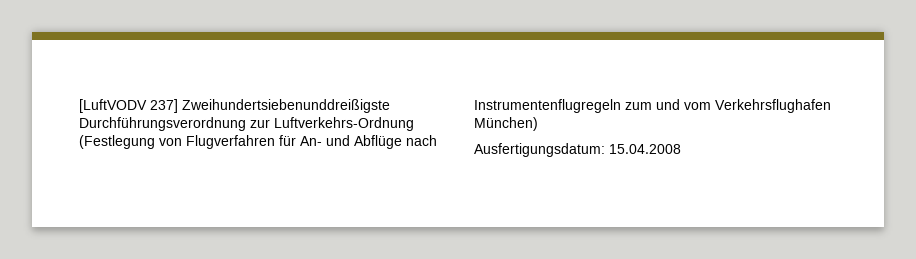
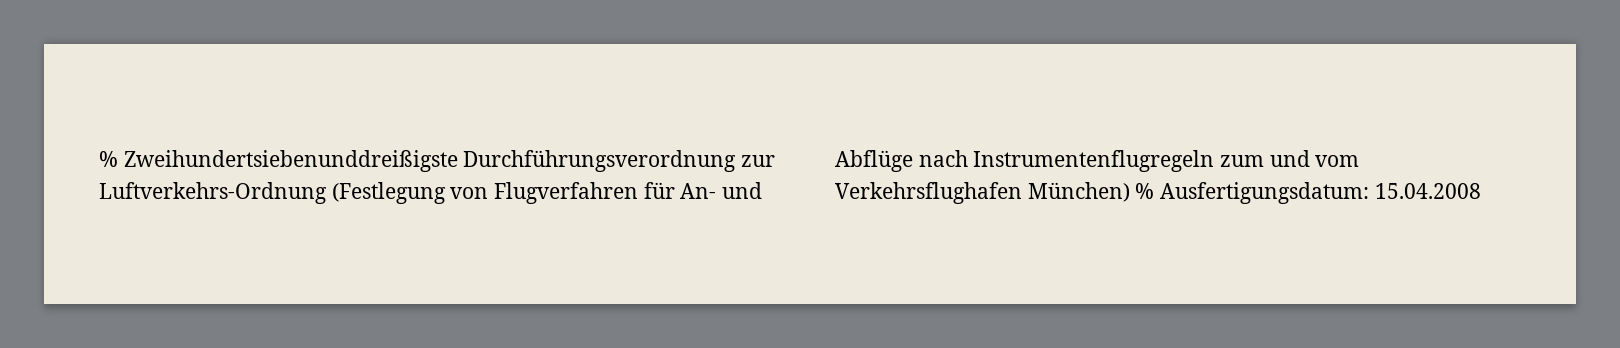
- [LuftVODV 237] Zweihundertsiebenunddreißigste Durchführungsverordnung zur Luftverkehrs-Ordnung (Festlegung von Flugverfahren für An- und Abflüge nach Instrumentenflugregeln zum und vom Verkehrsflughafen München)
- Ausfertigungsdatum: 15.04.2008
+ % Zweihundertsiebenunddreißigste Durchführungsverordnung zur Luftverkehrs-Ordnung (Festlegung von Flugverfahren für An- und Abflüge nach Instrumentenflugregeln zum und vom Verkehrsflughafen München) % Ausfertigungsdatum: 15.04.2008

